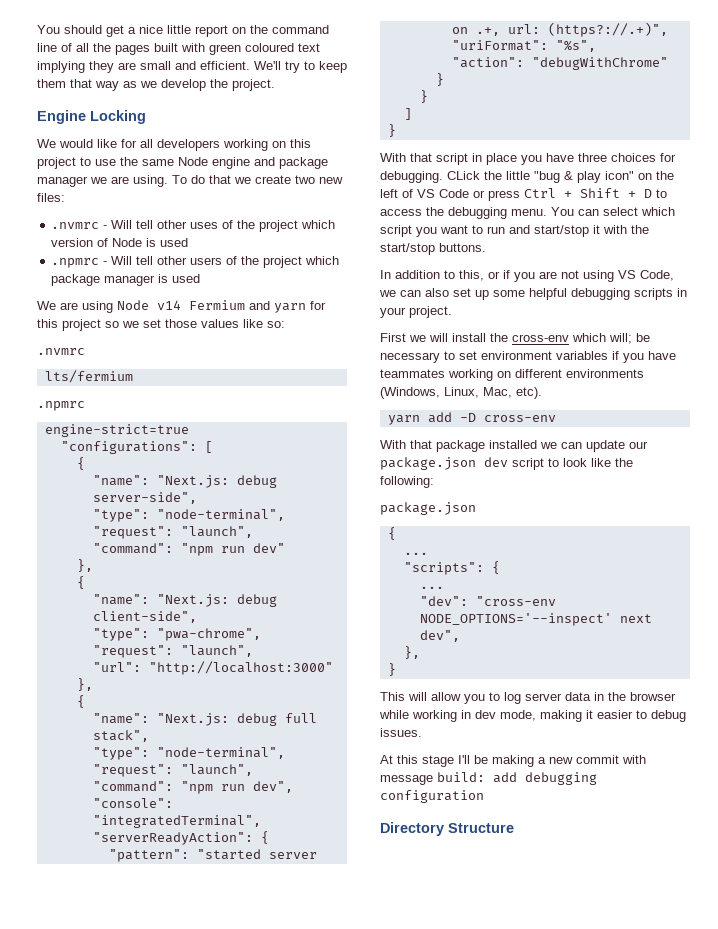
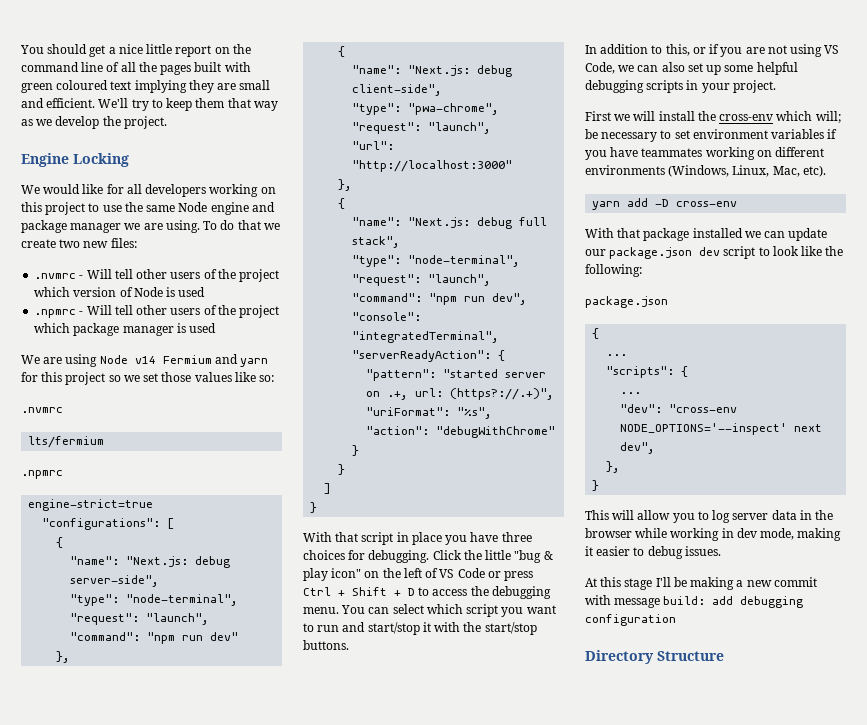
- .nvmrc - Will tell other uses of the project which version of Node is used
+ .nvmrc - Will tell other users of the project which version of Node is used
- CLick the little "bug & play icon" on the left of VS Code or press Ctrl + Shift + D to access the debugging menu.
+ Click the little "bug & play icon" on the left of VS Code or press Ctrl + Shift + D to access the debugging menu.

